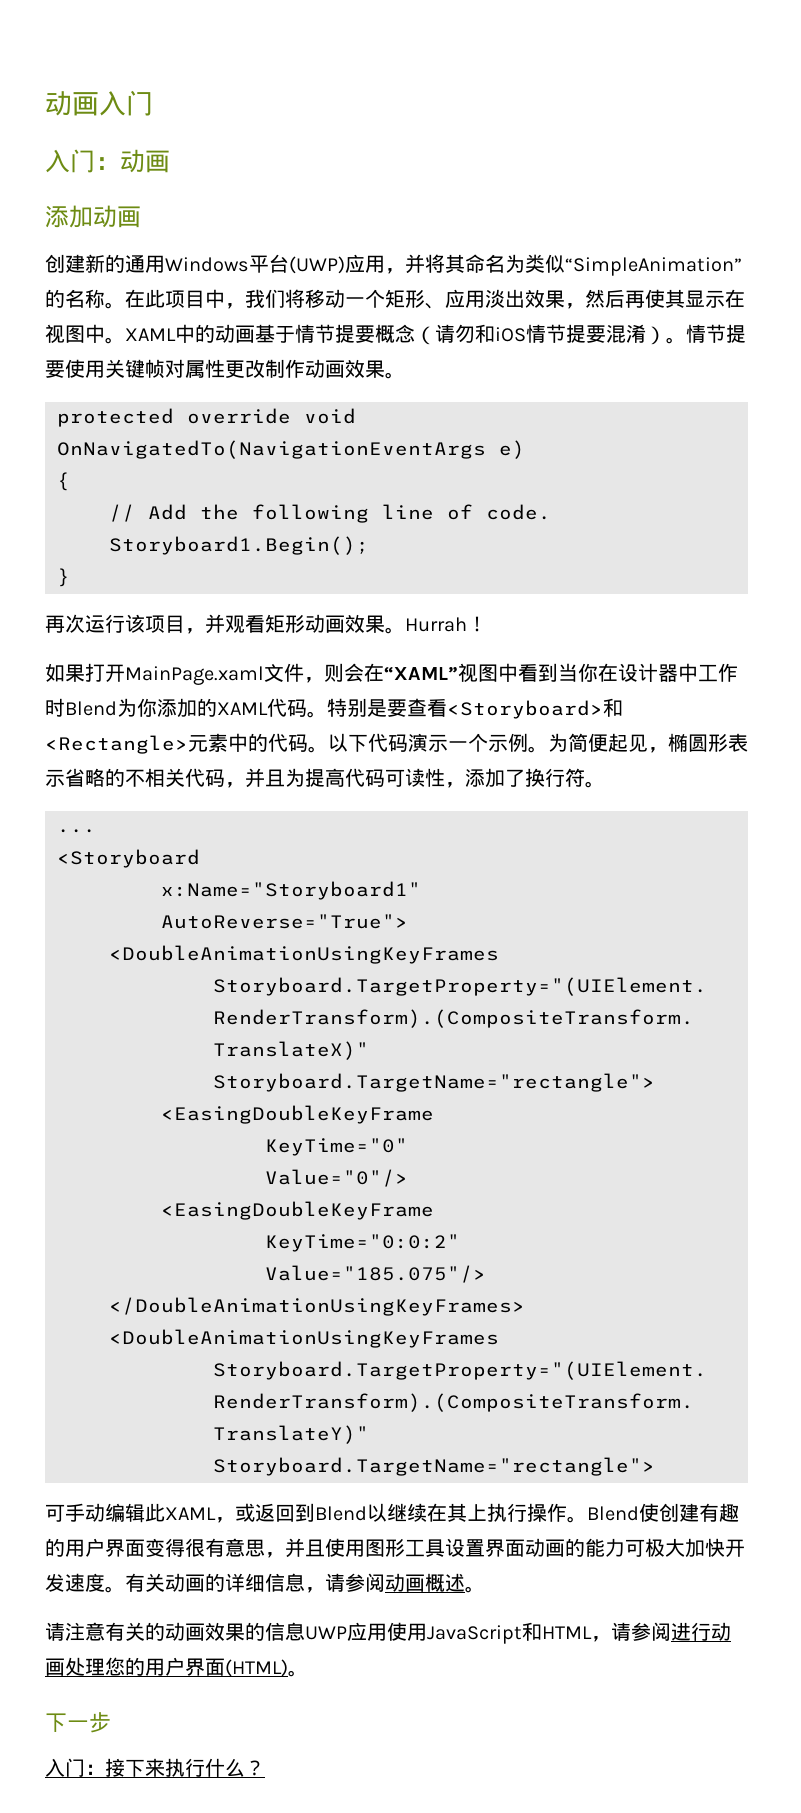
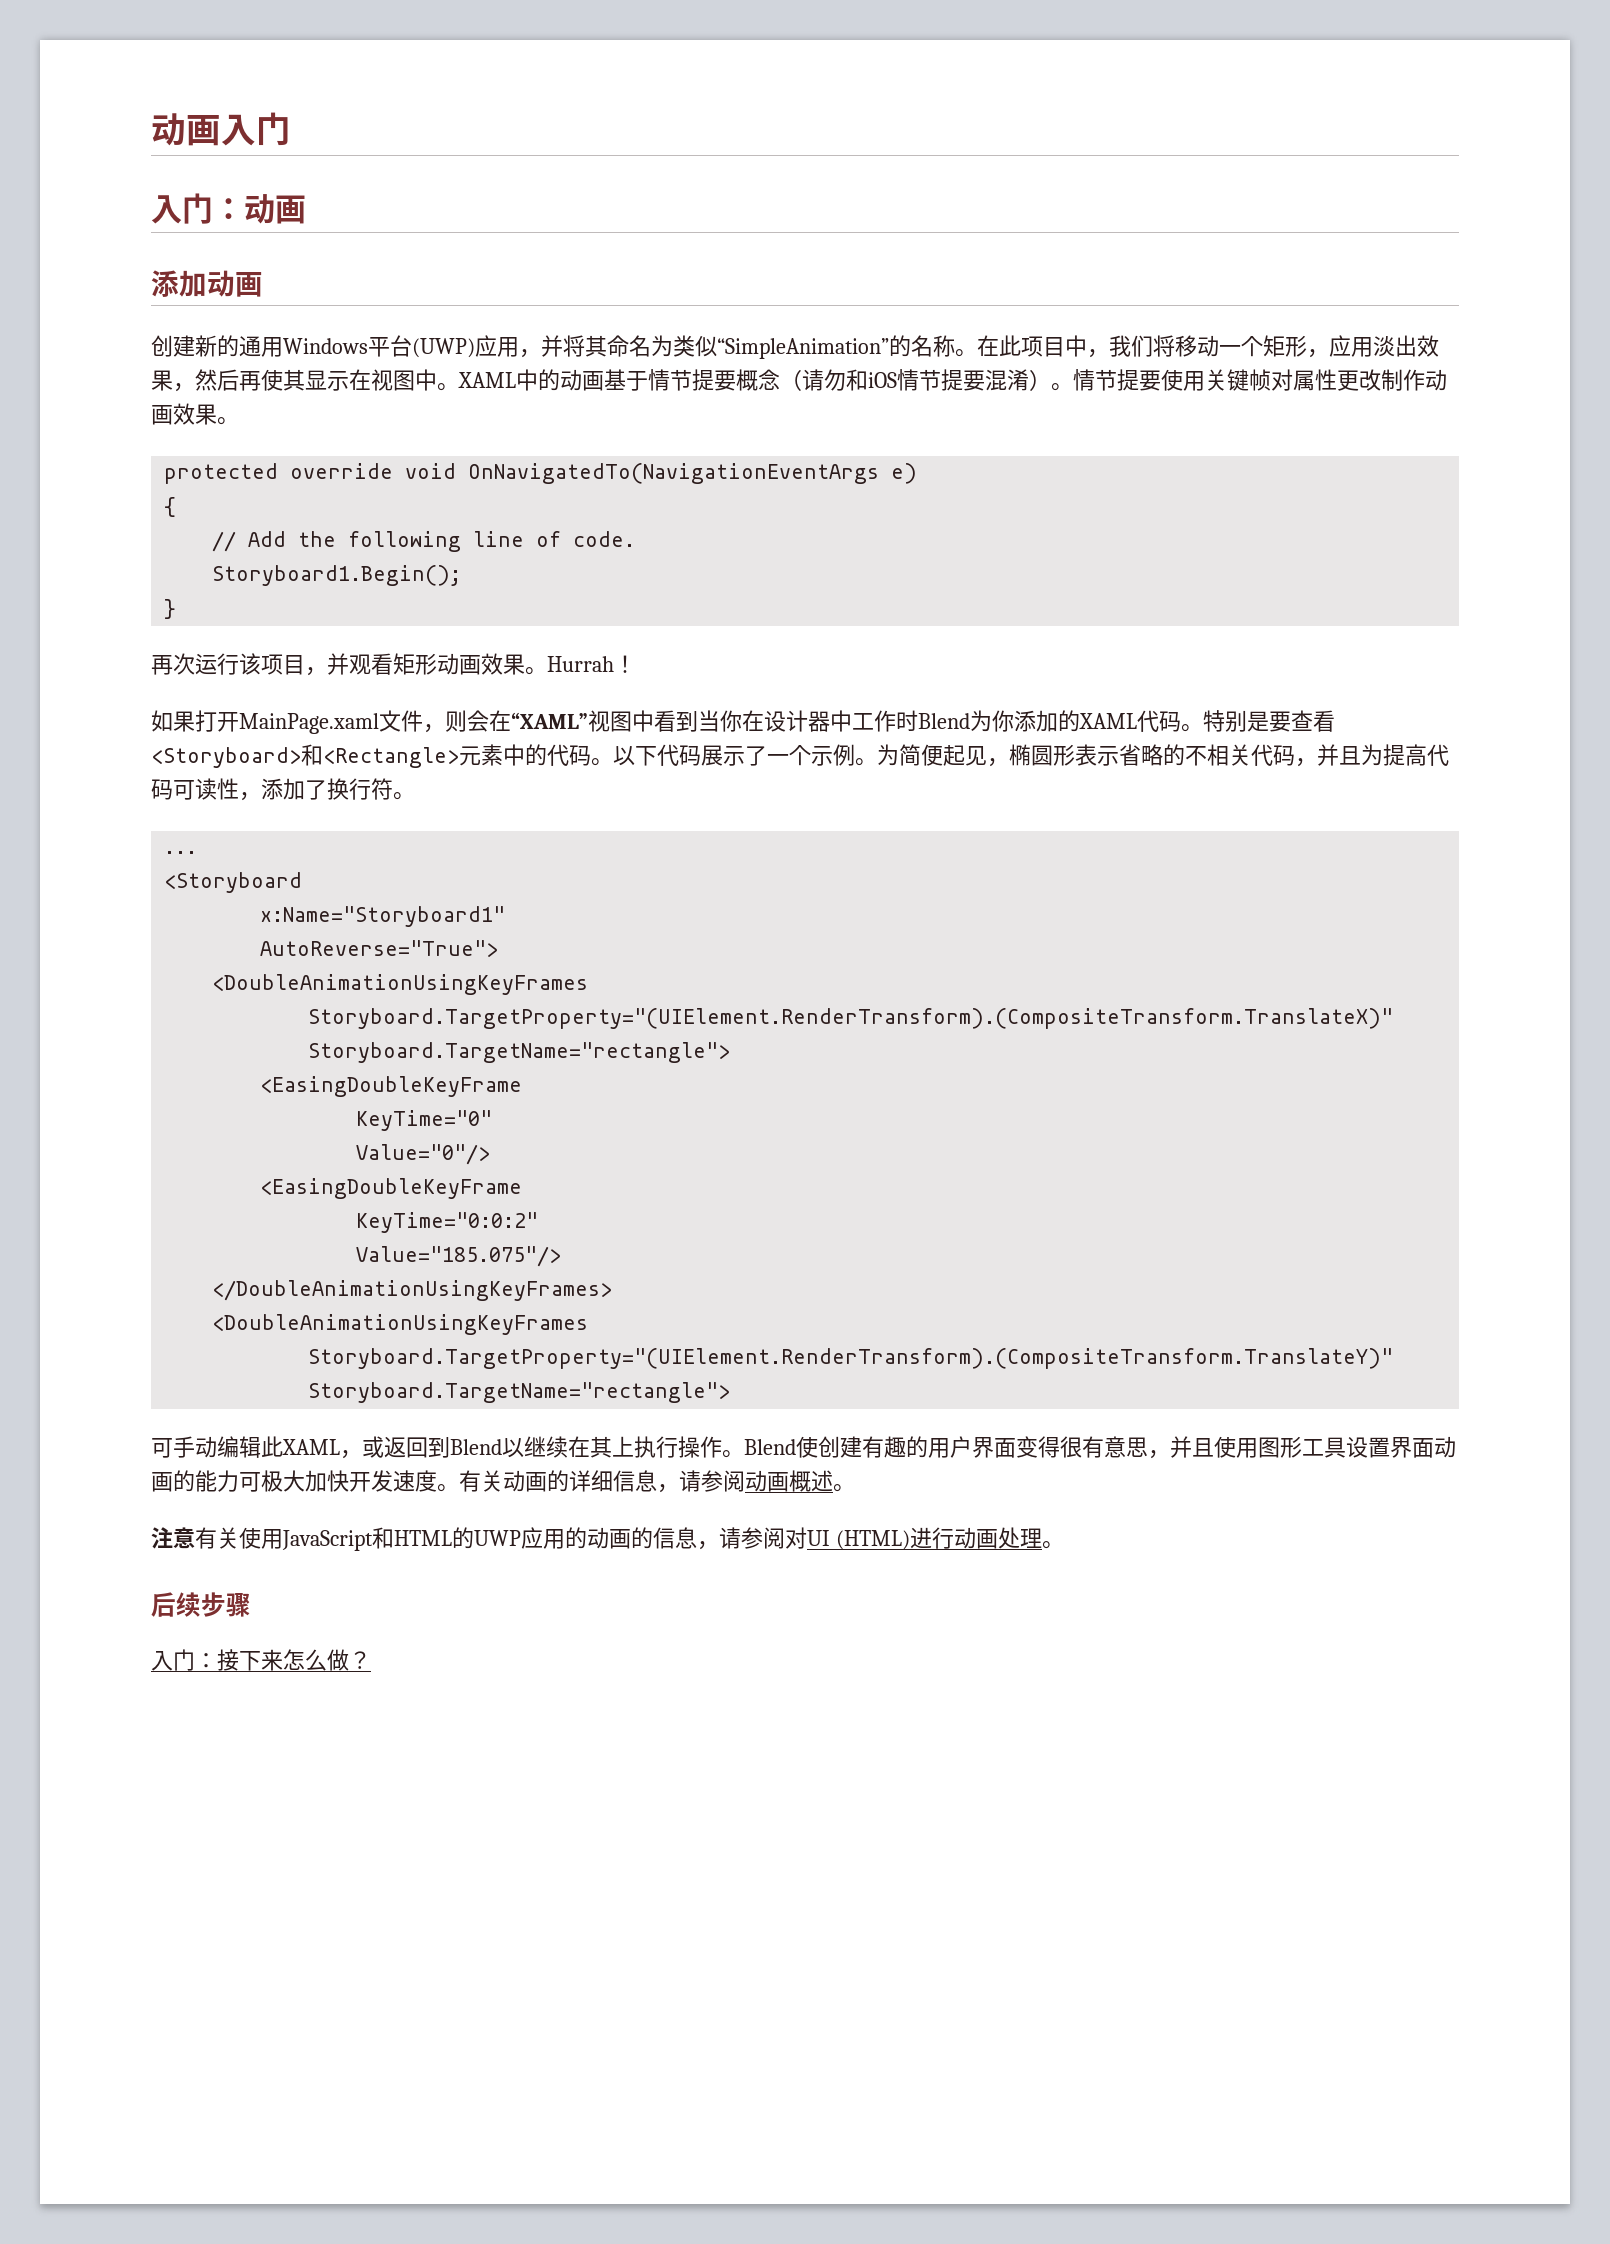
- 在此项目中，我们将移动一个矩形、应用淡出效果，然后再使其显示在视图中。
+ 在此项目中，我们将移动一个矩形，应用淡出效果，然后再使其显示在视图中。
- 以下代码演示一个示例。
+ 以下代码展示了一个示例。
- 请注意有关的动画效果的信息UWP应用使用JavaScript和HTML，请参阅进行动画处理您的用户界面(HTML)。
- 下一步
+ 注意有关使用JavaScript和HTML的UWP应用的动画的信息，请参阅对UI (HTML)进行动画处理。
+ 后续步骤
- 入门：接下来执行什么？
+ 入门：接下来怎么做？

